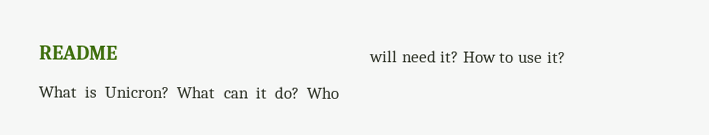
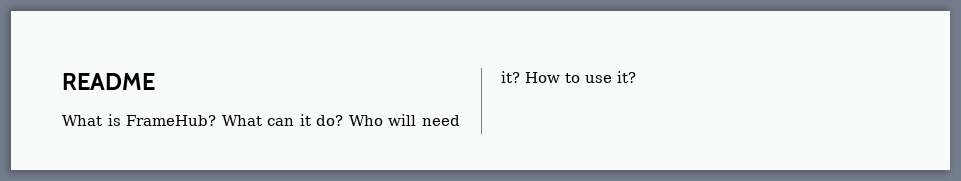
- What is Unicron?
+ What is FrameHub?

